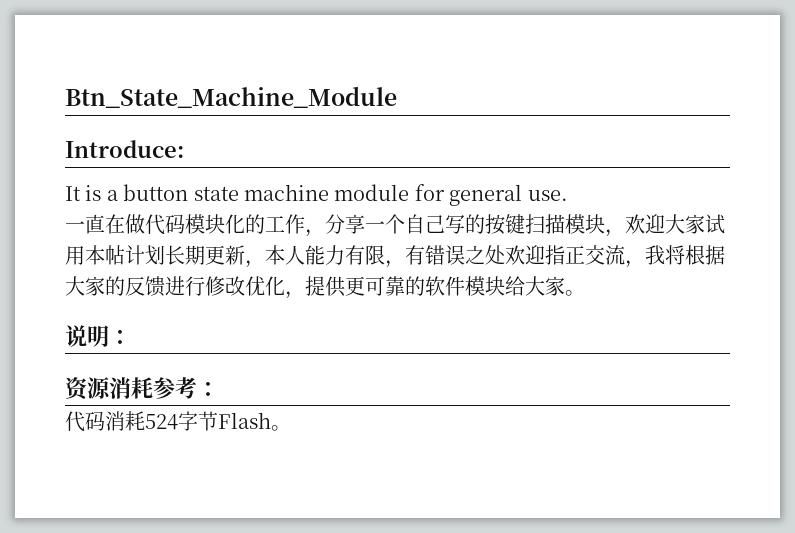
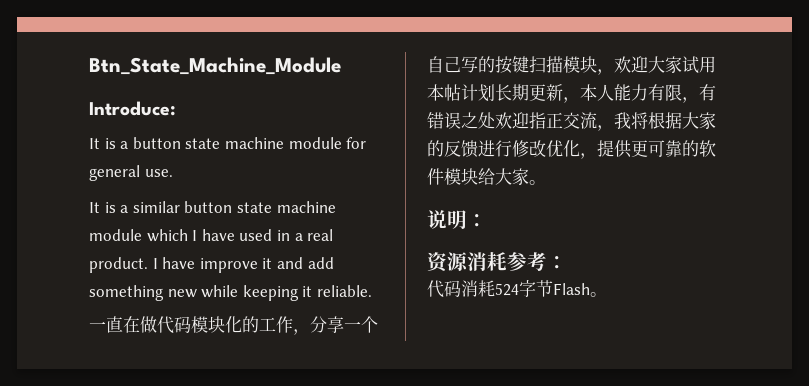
+ It is a similar button state machine module which I have used in a real product. I have improve it and add something new while keeping it reliable.

